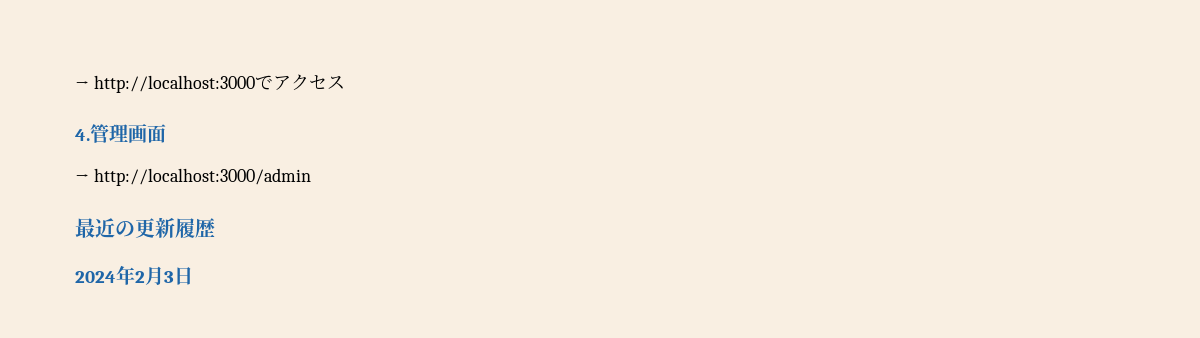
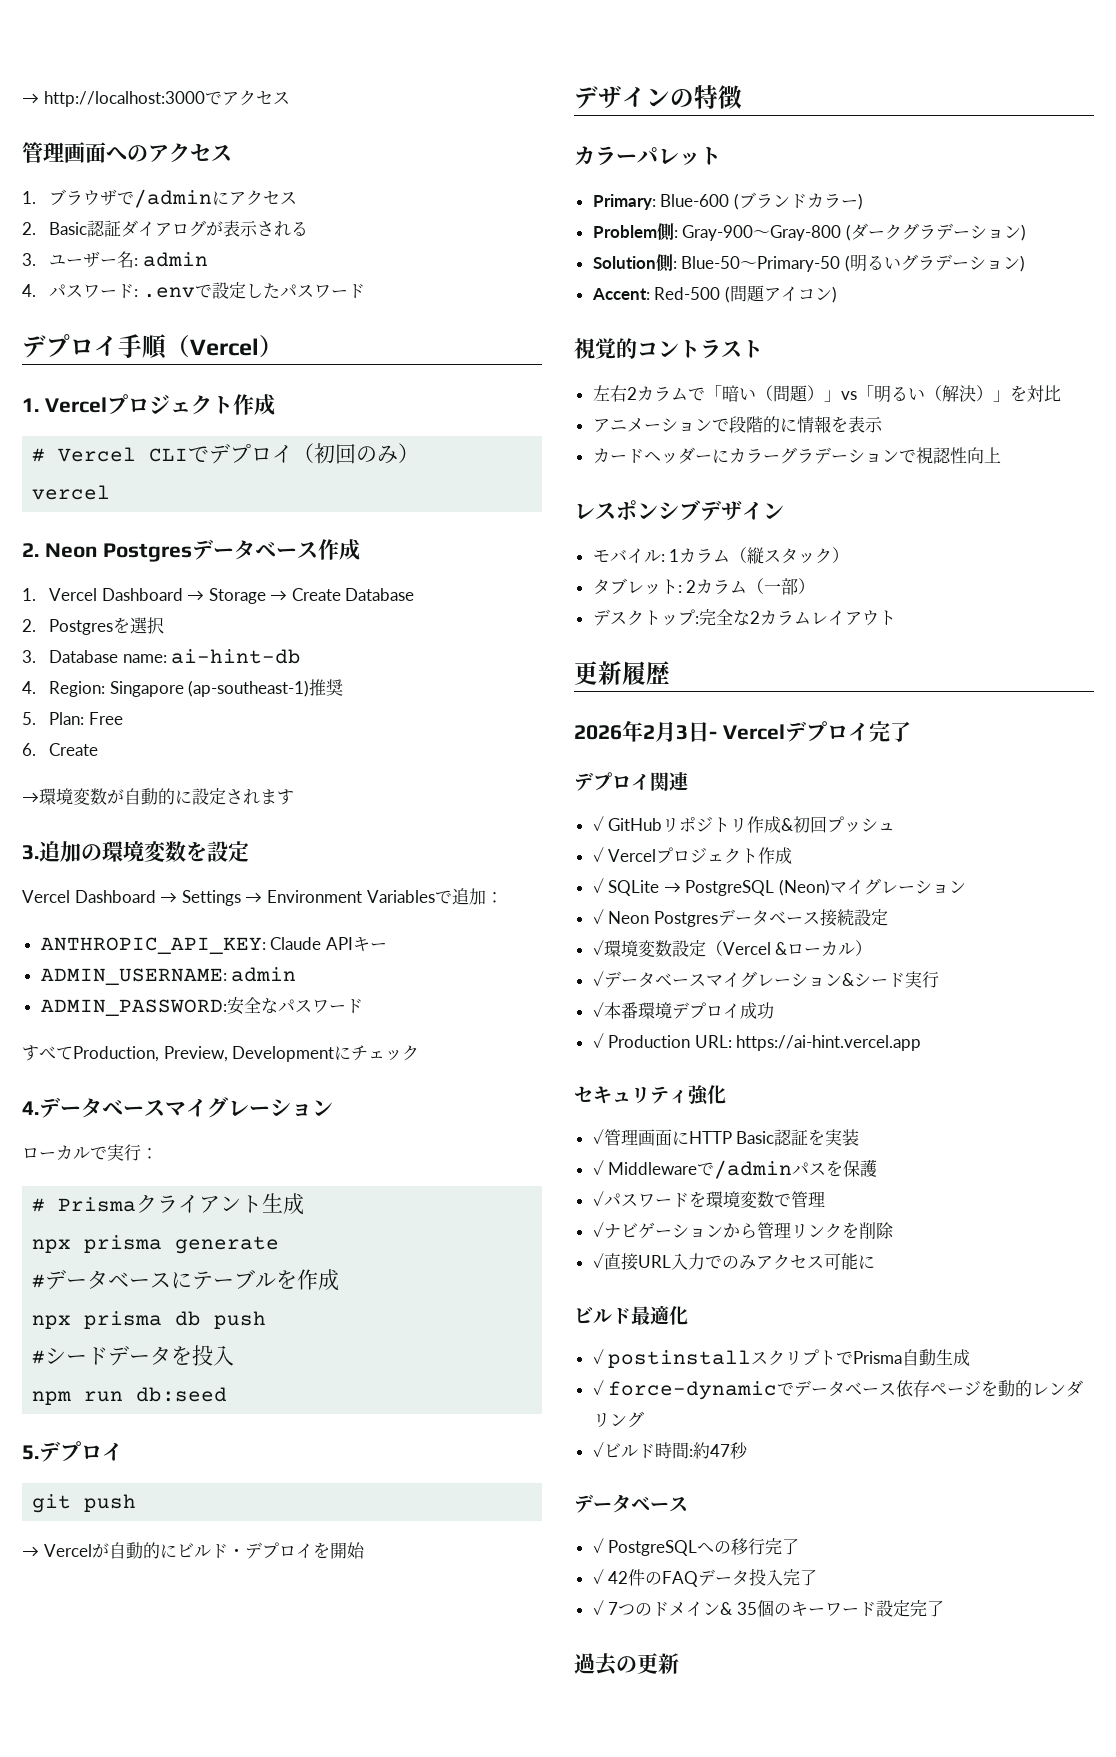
- 4.管理画面
- → http://localhost:3000/admin
- 最近の更新履歴
+ 管理画面へのアクセス
+ 1.ブラウザで/adminにアクセス
+ 2. Basic認証ダイアログが表示される
+ 3.ユーザー名: admin
+ 4.パスワード: .envで設定したパスワード
+ デプロイ手順（Vercel）
+ 1. Vercelプロジェクト作成
+ # Vercel CLIでデプロイ（初回のみ）
+ vercel
+ 2. Neon Postgresデータベース作成
+ 1. Vercel Dashboard → Storage → Create Database
+ 2. Postgresを選択
+ 3. Database name: ai-hint-db
+ 4. Region: Singapore (ap-southeast-1)推奨
+ 5. Plan: Free
+ 6. Create
+ →環境変数が自動的に設定されます
+ 3.追加の環境変数を設定
+ Vercel Dashboard → Settings → Environment Variablesで追加：
+ ANTHROPIC_API_KEY: Claude APIキー
+ ADMIN_USERNAME: admin
+ ADMIN_PASSWORD:安全なパスワード
+ すべてProduction, Preview, Developmentにチェック
+ 4.データベースマイグレーション
+ ローカルで実行：
+ # Prismaクライアント生成
+ npx prisma generate
+ #データベースにテーブルを作成
+ npx prisma db push
+ #シードデータを投入
+ npm run db:seed
+ 5.デプロイ
+ git push
+ → Vercelが自動的にビルド・デプロイを開始
+ デザインの特徴
+ カラーパレット
+ Primary: Blue-600 (ブランドカラー)
+ Problem側: Gray-900〜Gray-800 (ダークグラデーション)
+ Solution側: Blue-50〜Primary-50 (明るいグラデーション)
+ Accent: Red-500 (問題アイコン)
+ 視覚的コントラスト
+ 左右2カラムで「暗い（問題）」vs「明るい（解決）」を対比
+ アニメーションで段階的に情報を表示
+ カードヘッダーにカラーグラデーションで視認性向上
+ レスポンシブデザイン
+ モバイル: 1カラム（縦スタック）
+ タブレット: 2カラム（一部）
+ デスクトップ:完全な2カラムレイアウト
+ 更新履歴
- 2024年2月3日
+ 2026年2月3日- Vercelデプロイ完了
+ デプロイ関連
+ ✓ GitHubリポジトリ作成&初回プッシュ
+ ✓ Vercelプロジェクト作成
+ ✓ SQLite → PostgreSQL (Neon)マイグレーション
+ ✓ Neon Postgresデータベース接続設定
+ ✓環境変数設定（Vercel &ローカル）
+ ✓データベースマイグレーション&シード実行
+ ✓本番環境デプロイ成功
+ ✓ Production URL: https://ai-hint.vercel.app
+ セキュリティ強化
+ ✓管理画面にHTTP Basic認証を実装
+ ✓ Middlewareで/adminパスを保護
+ ✓パスワードを環境変数で管理
+ ✓ナビゲーションから管理リンクを削除
+ ✓直接URL入力でのみアクセス可能に
+ ビルド最適化
+ ✓ postinstallスクリプトでPrisma自動生成
+ ✓ force-dynamicでデータベース依存ページを動的レンダリング
+ ✓ビルド時間:約47秒
+ データベース
+ ✓ PostgreSQLへの移行完了
+ ✓ 42件のFAQデータ投入完了
+ ✓ 7つのドメイン& 35個のキーワード設定完了
+ 過去の更新

